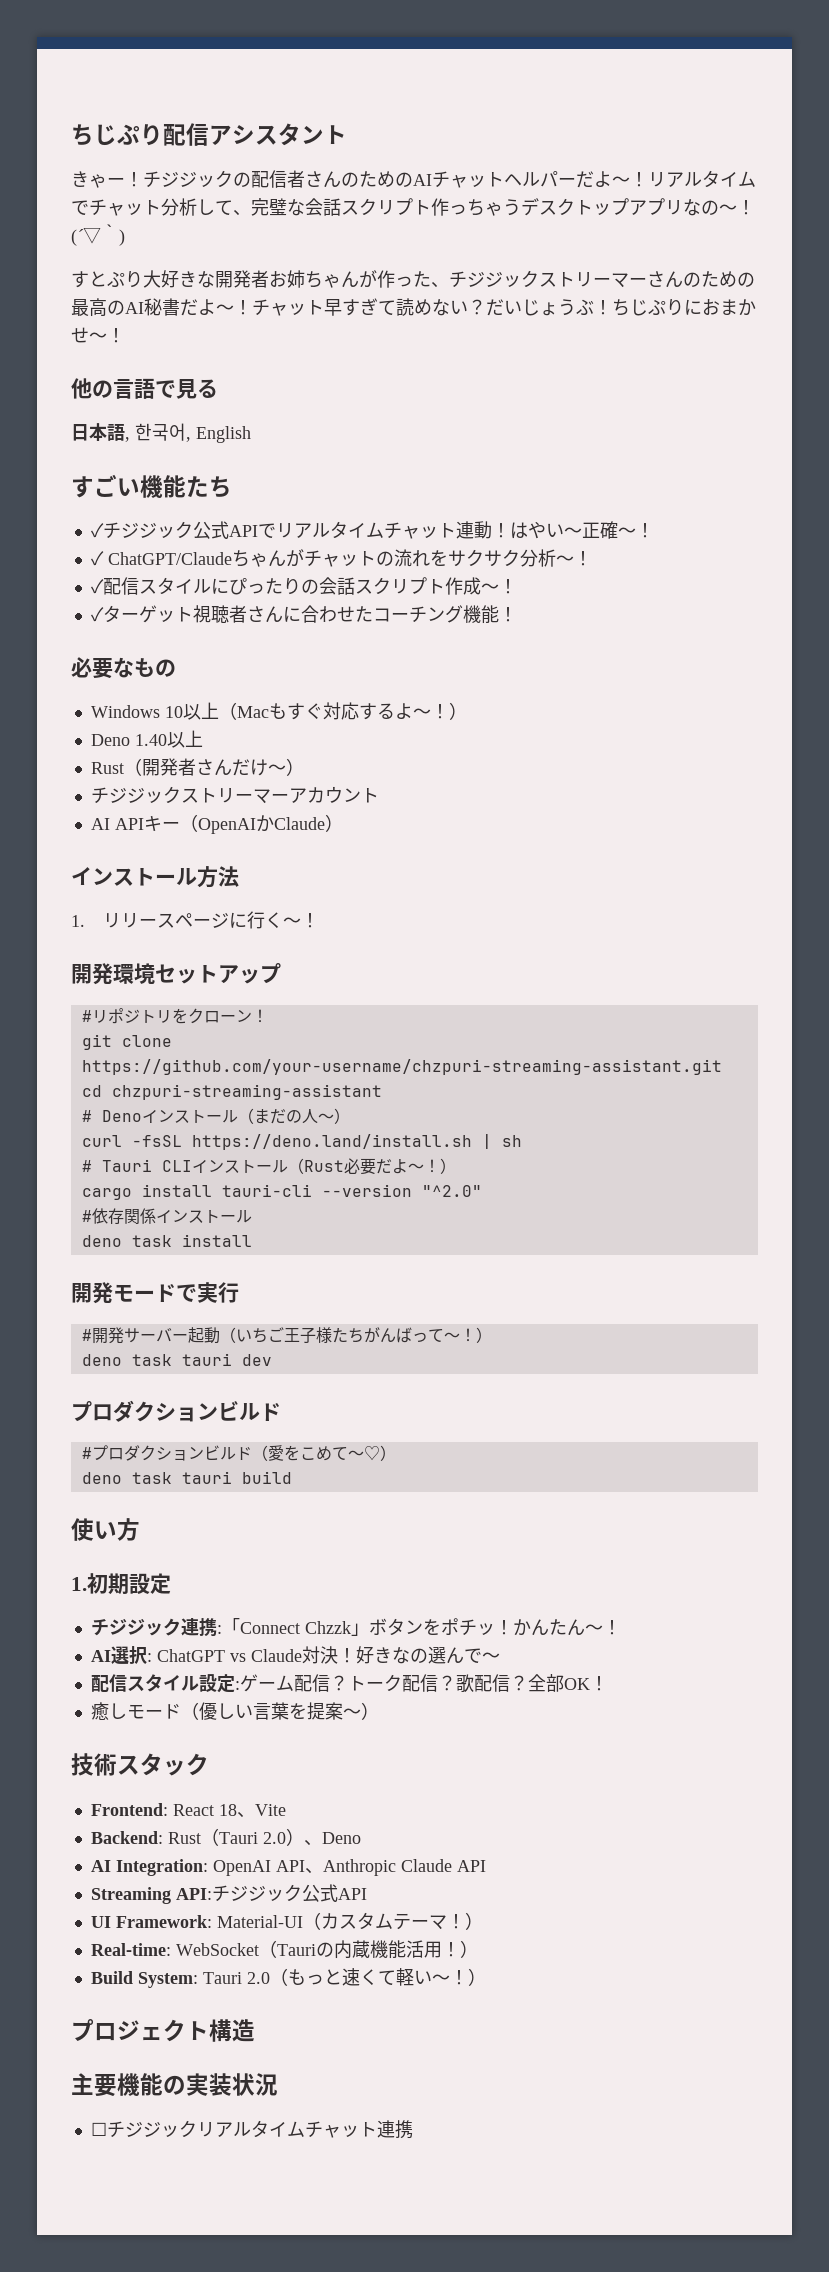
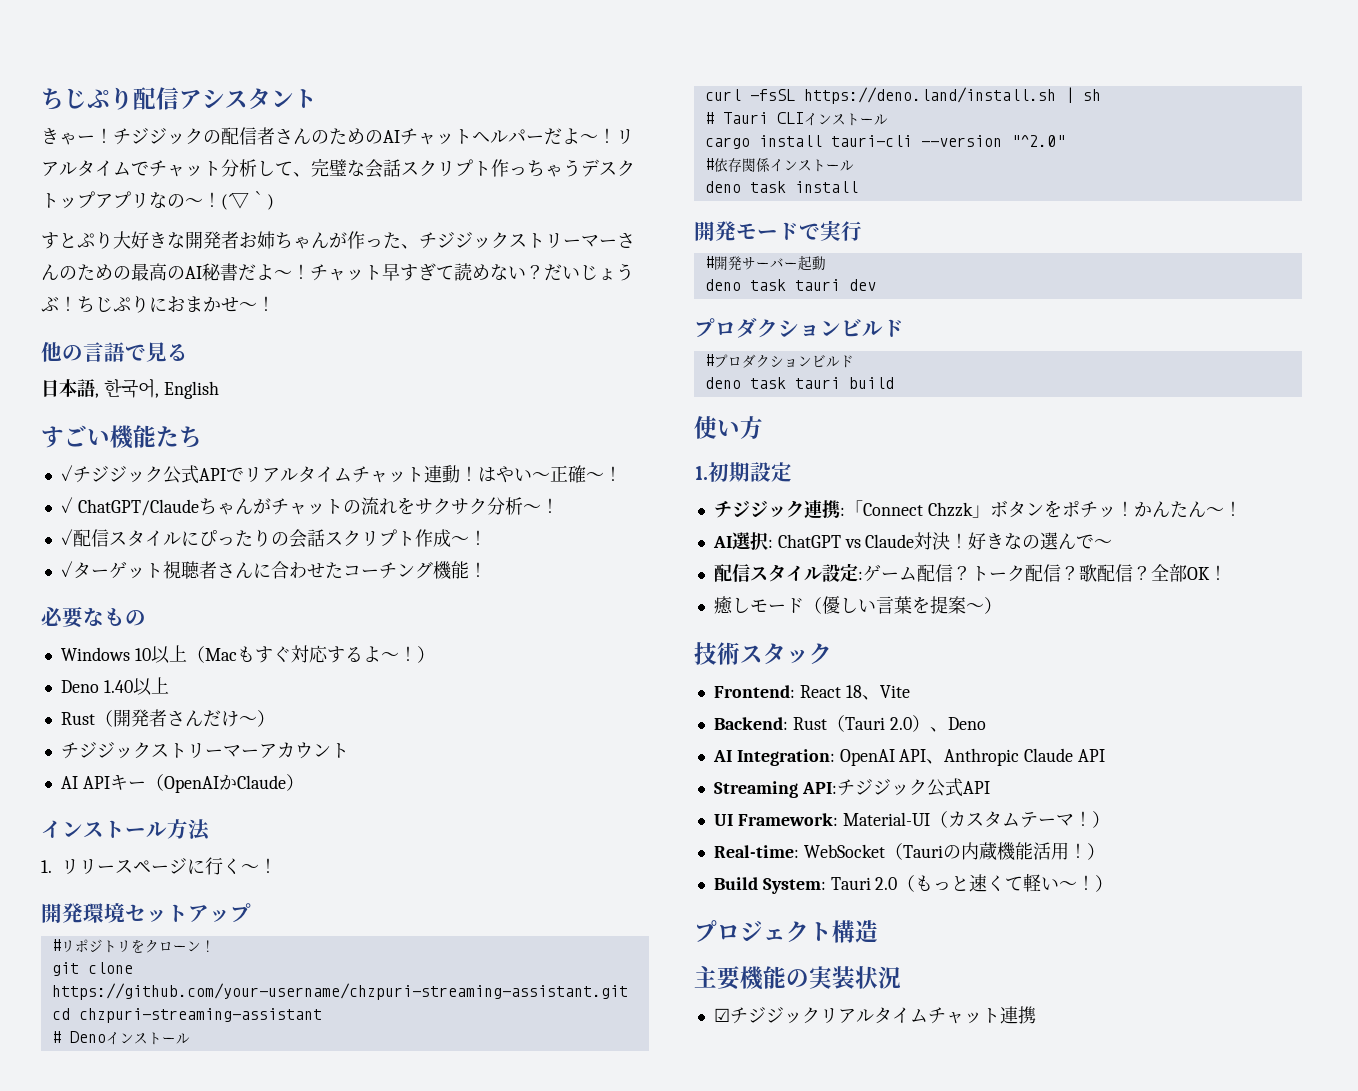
- # Denoインストール（まだの人〜）
+ # Denoインストール
- # Tauri CLIインストール（Rust必要だよ〜！）
+ # Tauri CLIインストール
- #開発サーバー起動（いちご王子様たちがんばって〜！）
+ #開発サーバー起動
- #プロダクションビルド（愛をこめて〜♡）
+ #プロダクションビルド
- ☐チジジックリアルタイムチャット連携
+ ☑チジジックリアルタイムチャット連携

